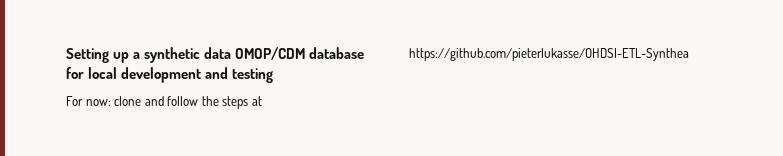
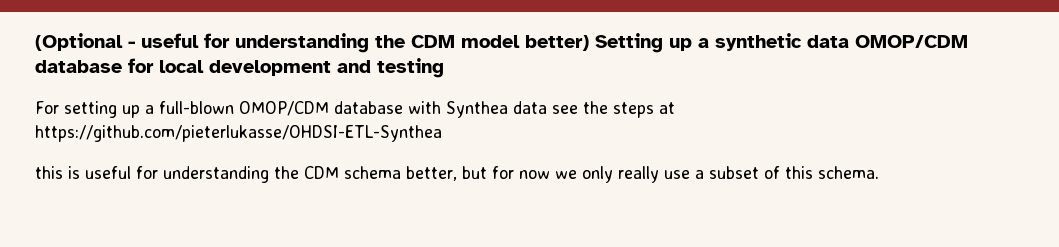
- Setting up a synthetic data OMOP/CDM database for local development and testing
+ (Optional - useful for understanding the CDM model better) Setting up a synthetic data OMOP/CDM database for local development and testing
- For now: clone and follow the steps at https://github.com/pieterlukasse/OHDSI-ETL-Synthea
+ For setting up a full-blown OMOP/CDM database with Synthea data see the steps at https://github.com/pieterlukasse/OHDSI-ETL-Synthea
+ this is useful for understanding the CDM schema better, but for now we only really use a subset of this schema.

